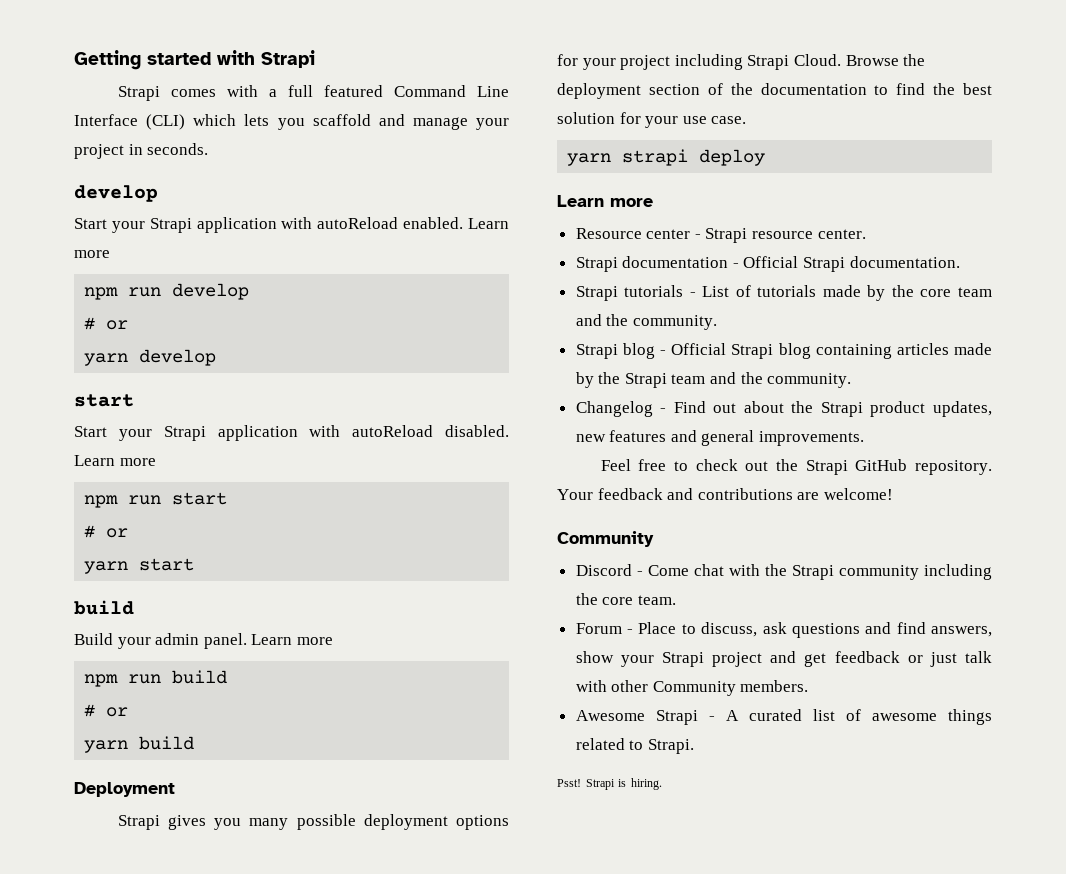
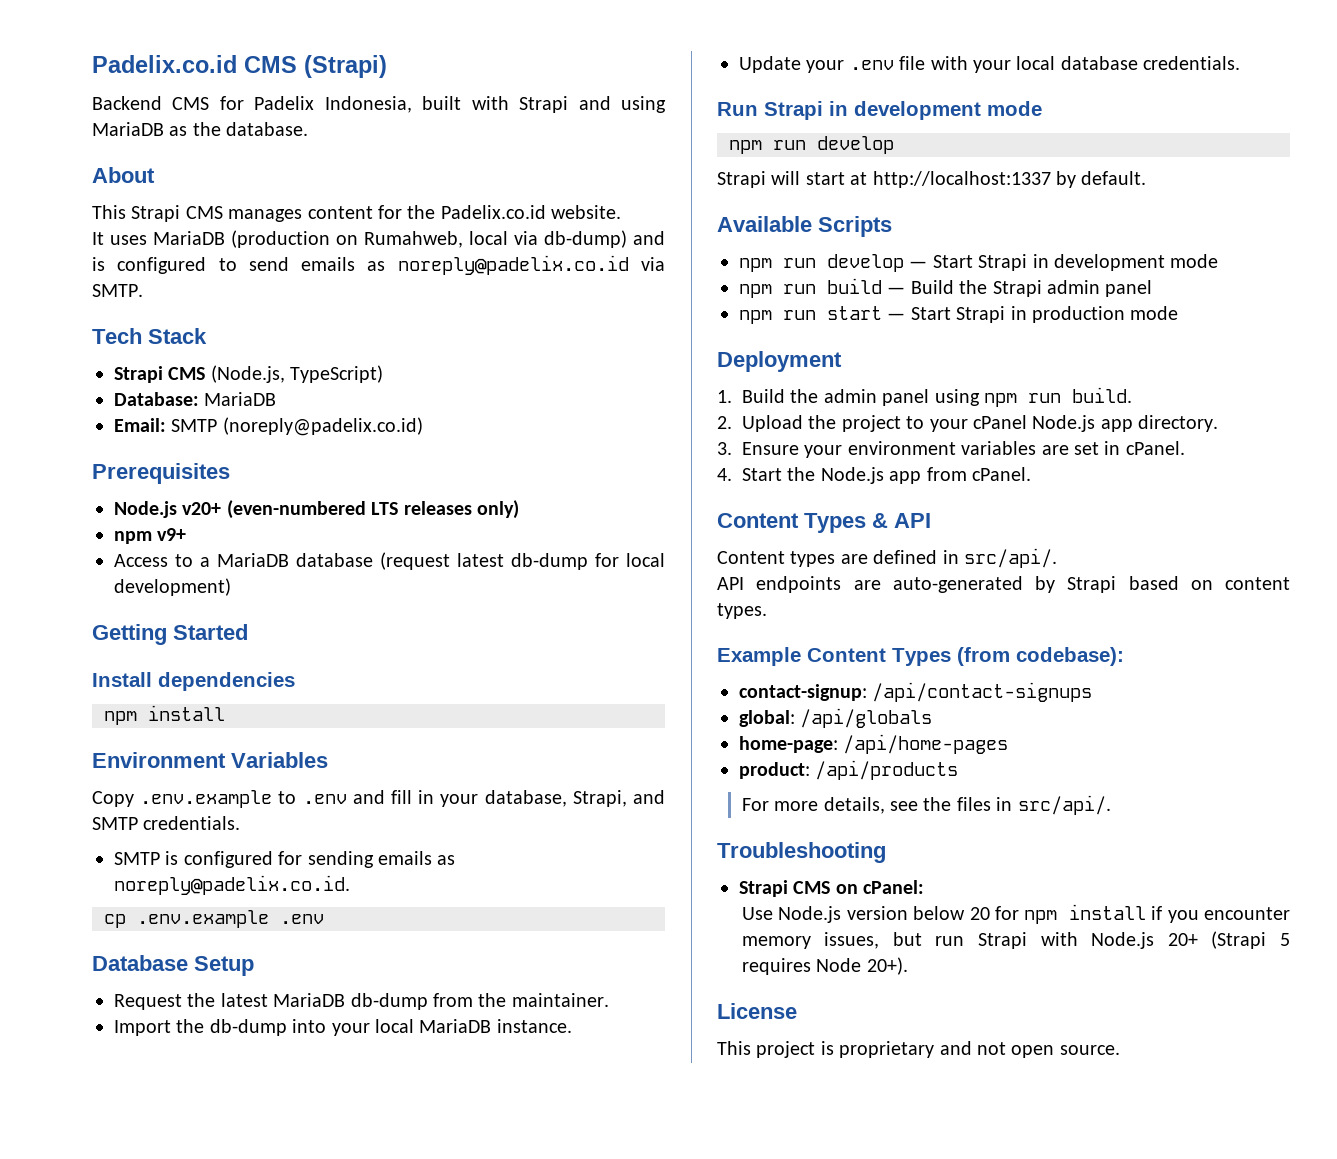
- Getting started with Strapi
- Strapi comes with a full featured Command Line Interface (CLI) which lets you scaffold and manage your project in seconds.
- develop
- Start your Strapi application with autoReload enabled. Learn more
+ Padelix.co.id CMS (Strapi)
+ Backend CMS for Padelix Indonesia, built with Strapi and using MariaDB as the database.
+ About
+ This Strapi CMS manages content for the Padelix.co.id website.
+ It uses MariaDB (production on Rumahweb, local via db-dump) and is configured to send emails as noreply@padelix.co.id via SMTP.
+ Tech Stack
+ Strapi CMS (Node.js, TypeScript)
+ Database: MariaDB
+ Email: SMTP (noreply@padelix.co.id)
+ Prerequisites
+ Node.js v20+ (even-numbered LTS releases only)
+ npm v9+
+ Access to a MariaDB database (request latest db-dump for local development)
+ Getting Started
+ Install dependencies
+ npm install
+ Environment Variables
+ Copy .env.example to .env and fill in your database, Strapi, and SMTP credentials.
+ SMTP is configured for sending emails as noreply@padelix.co.id.
+ cp .env.example .env
+ Database Setup
+ Request the latest MariaDB db-dump from the maintainer.
+ Import the db-dump into your local MariaDB instance.
+ Update your .env file with your local database credentials.
+ Run Strapi in development mode
  npm run develop
- # or
- yarn develop
- start
- Start your Strapi application with autoReload disabled. Learn more
- npm run start
- # or
- yarn start
- build
- Build your admin panel. Learn more
- npm run build
- # or
- yarn build
+ Strapi will start at http://localhost:1337 by default.
+ Available Scripts
+ npm run develop — Start Strapi in development mode
+ npm run build — Build the Strapi admin panel
+ npm run start — Start Strapi in production mode
  Deployment
- Strapi gives you many possible deployment options for your project including Strapi Cloud. Browse the deployment section of the documentation to find the best solution for your use case.
- yarn strapi deploy
- Learn more
- Resource center - Strapi resource center.
- Strapi documentation - Official Strapi documentation.
- Strapi tutorials - List of tutorials made by the core team and the community.
- Strapi blog - Official Strapi blog containing articles made by the Strapi team and the community.
- Changelog - Find out about the Strapi product updates, new features and general improvements.
- Feel free to check out the Strapi GitHub repository. Your feedback and contributions are welcome!
- Community
- Discord - Come chat with the Strapi community including the core team.
- Forum - Place to discuss, ask questions and find answers, show your Strapi project and get feedback or just talk with other Community members.
- Awesome Strapi - A curated list of awesome things related to Strapi.
- Psst! Strapi is hiring.
+ 1. Build the admin panel using npm run build.
+ 2. Upload the project to your cPanel Node.js app directory.
+ 3. Ensure your environment variables are set in cPanel.
+ 4. Start the Node.js app from cPanel.
+ Content Types & API
+ Content types are defined in src/api/.
+ API endpoints are auto-generated by Strapi based on content types.
+ Example Content Types (from codebase):
+ contact-signup: /api/contact-signups
+ global: /api/globals
+ home-page: /api/home-pages
+ product: /api/products
+ For more details, see the files in src/api/.
+ Troubleshooting
+ Strapi CMS on cPanel:
+ Use Node.js version below 20 for npm install if you encounter memory issues, but run Strapi with Node.js 20+ (Strapi 5 requires Node 20+).
+ License
+ This project is proprietary and not open source.

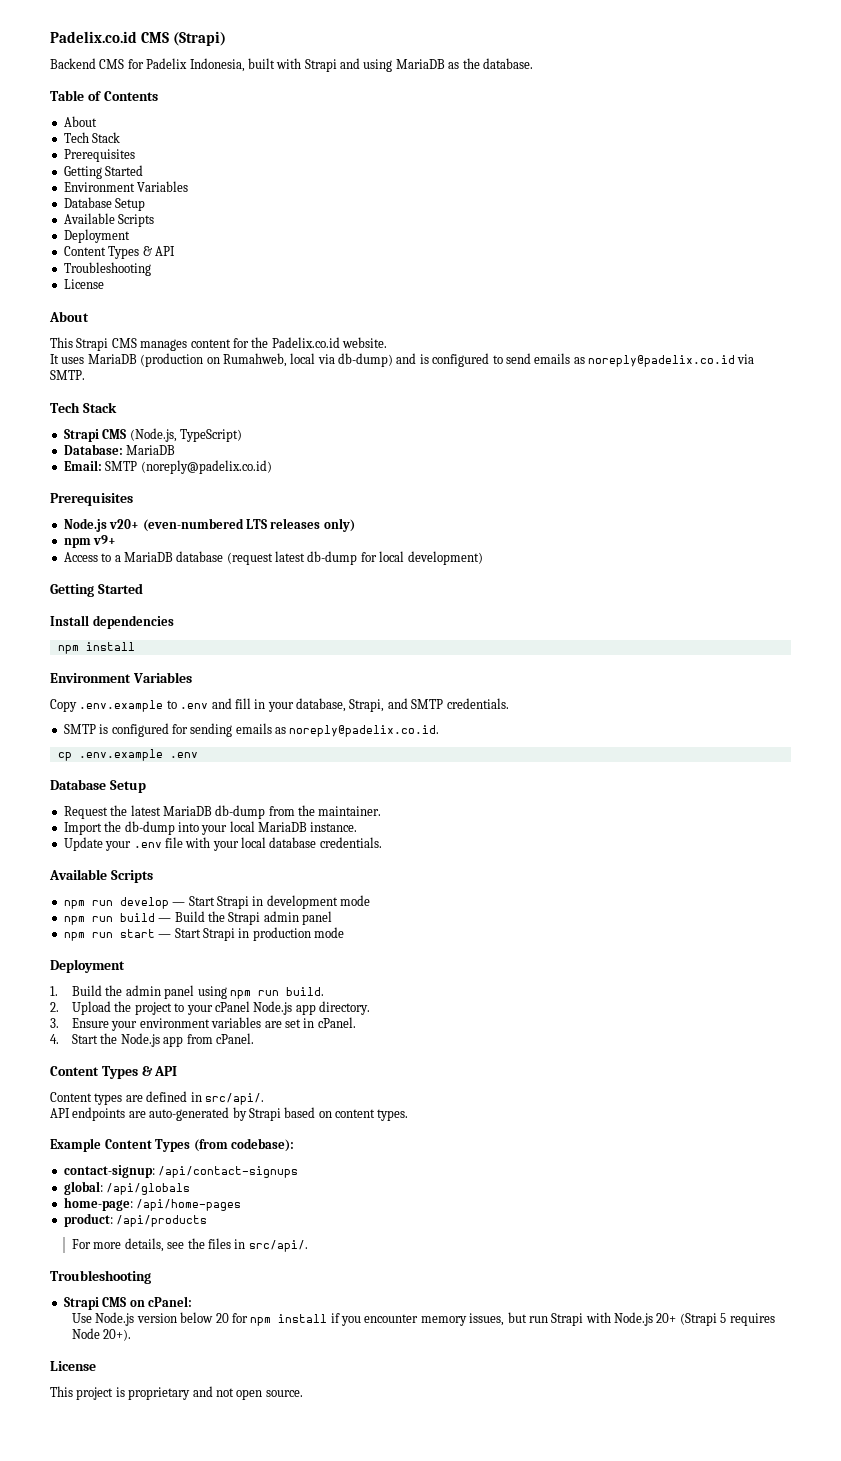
+ Table of Contents
+ About
+ Tech Stack
+ Prerequisites
+ Getting Started
+ Environment Variables
+ Database Setup
+ Available Scripts
+ Deployment
+ Content Types & API
+ Troubleshooting
+ License
- Run Strapi in development mode
- npm run develop
- Strapi will start at http://localhost:1337 by default.

